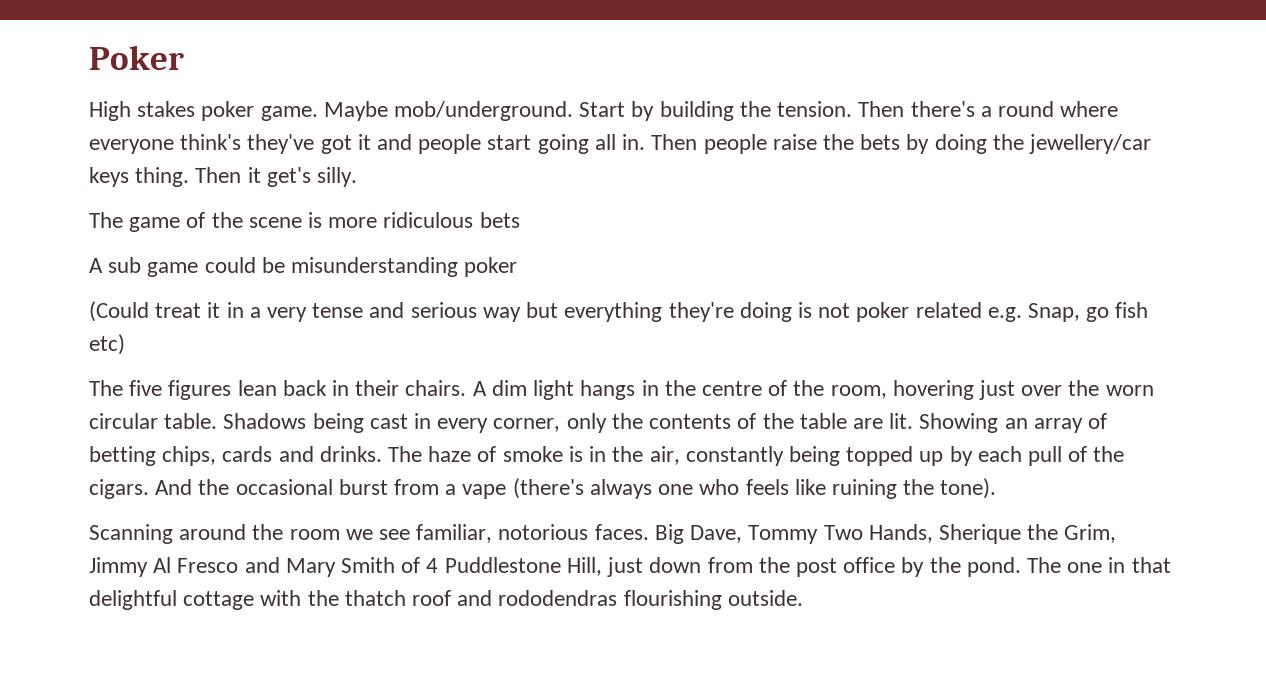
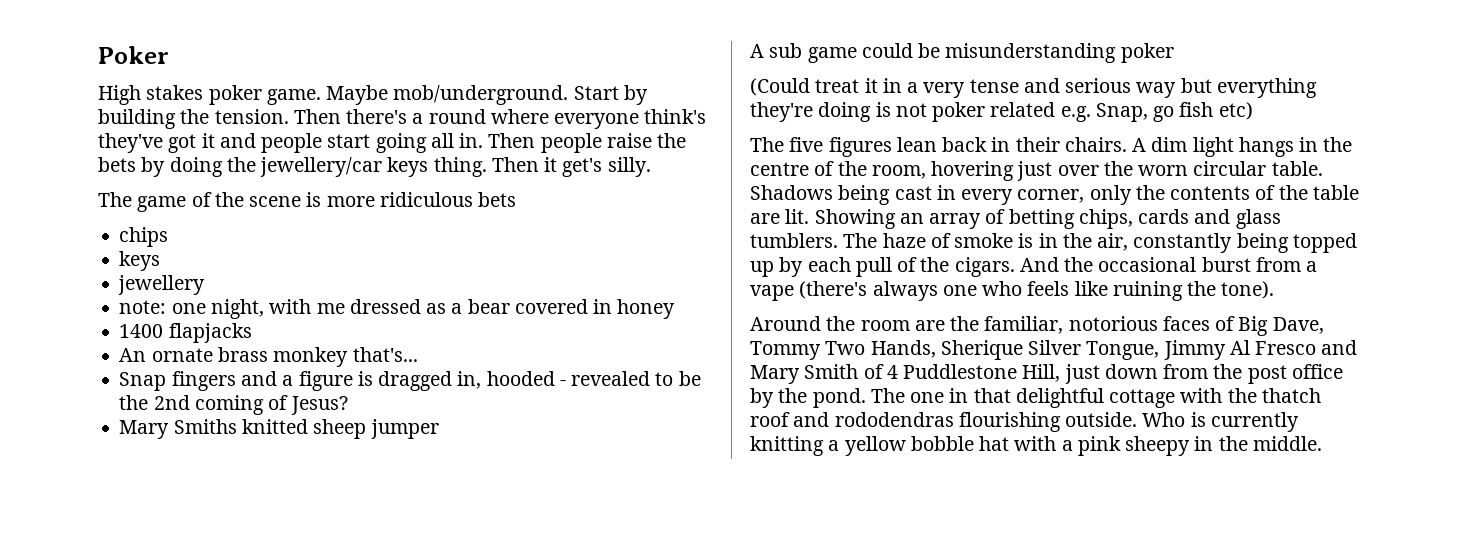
+ chips
+ keys
+ jewellery
+ note: one night, with me dressed as a bear covered in honey
+ 1400 flapjacks
+ An ornate brass monkey that's...
+ Snap fingers and a figure is dragged in, hooded - revealed to be the 2nd coming of Jesus?
+ Mary Smiths knitted sheep jumper
- Showing an array of betting chips, cards and drinks.
+ Showing an array of betting chips, cards and glass tumblers.
- Scanning around the room we see familiar, notorious faces. Big Dave, Tommy Two Hands, Sherique the Grim, Jimmy Al Fresco and Mary Smith of 4 Puddlestone Hill, just down from the post office by the pond.
+ Around the room are the familiar, notorious faces of Big Dave, Tommy Two Hands, Sherique Silver Tongue, Jimmy Al Fresco and Mary Smith of 4 Puddlestone Hill, just down from the post office by the pond.
+ Who is currently knitting a yellow bobble hat with a pink sheepy in the middle.

